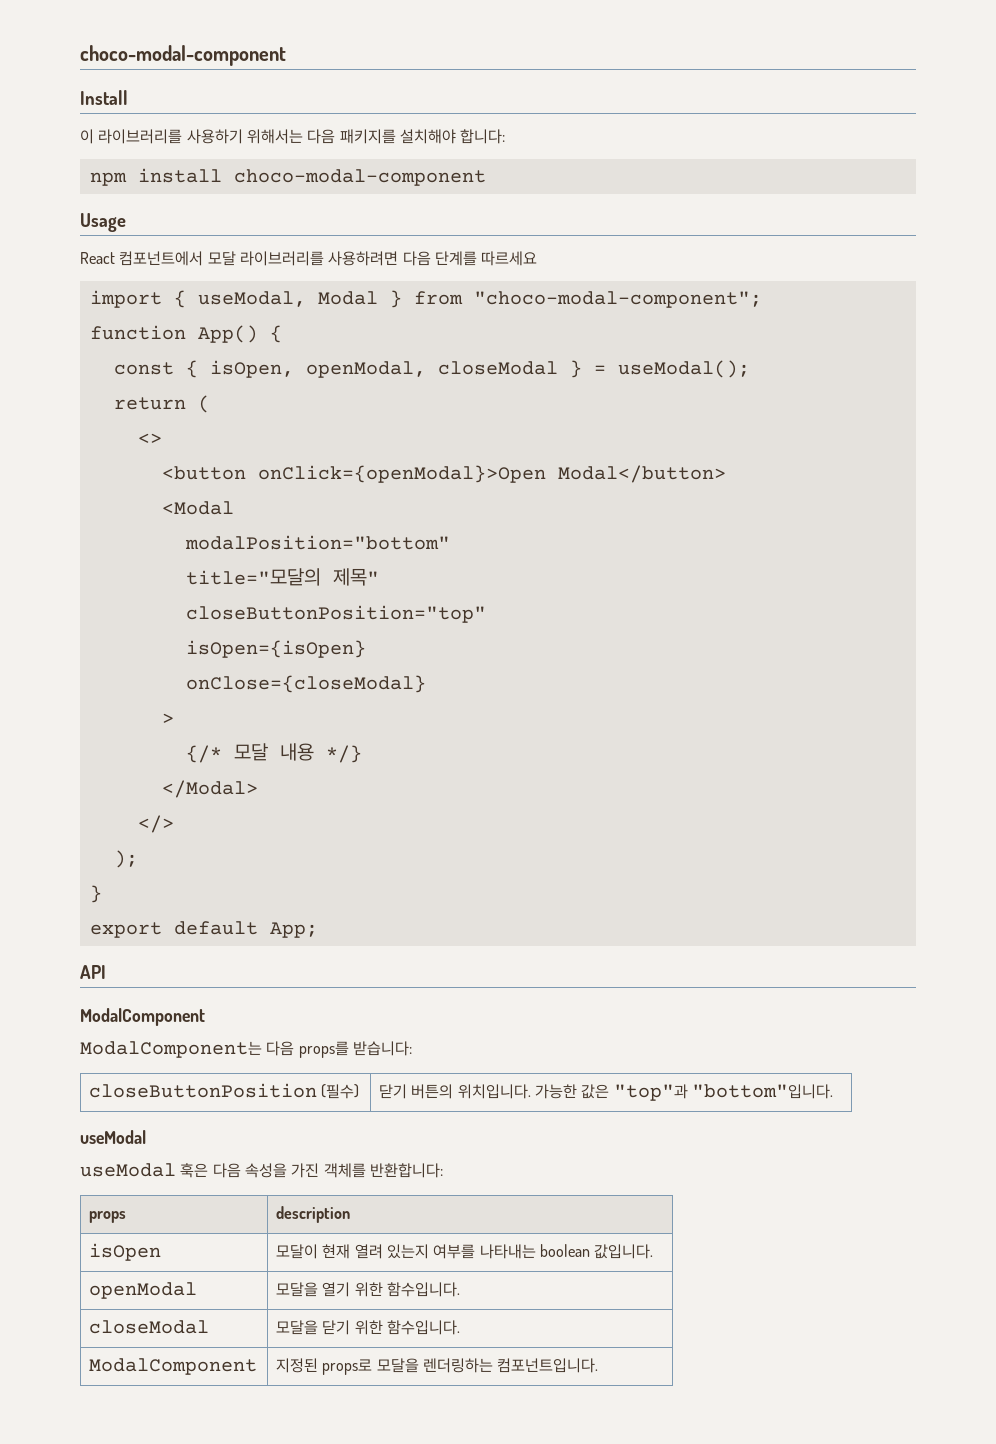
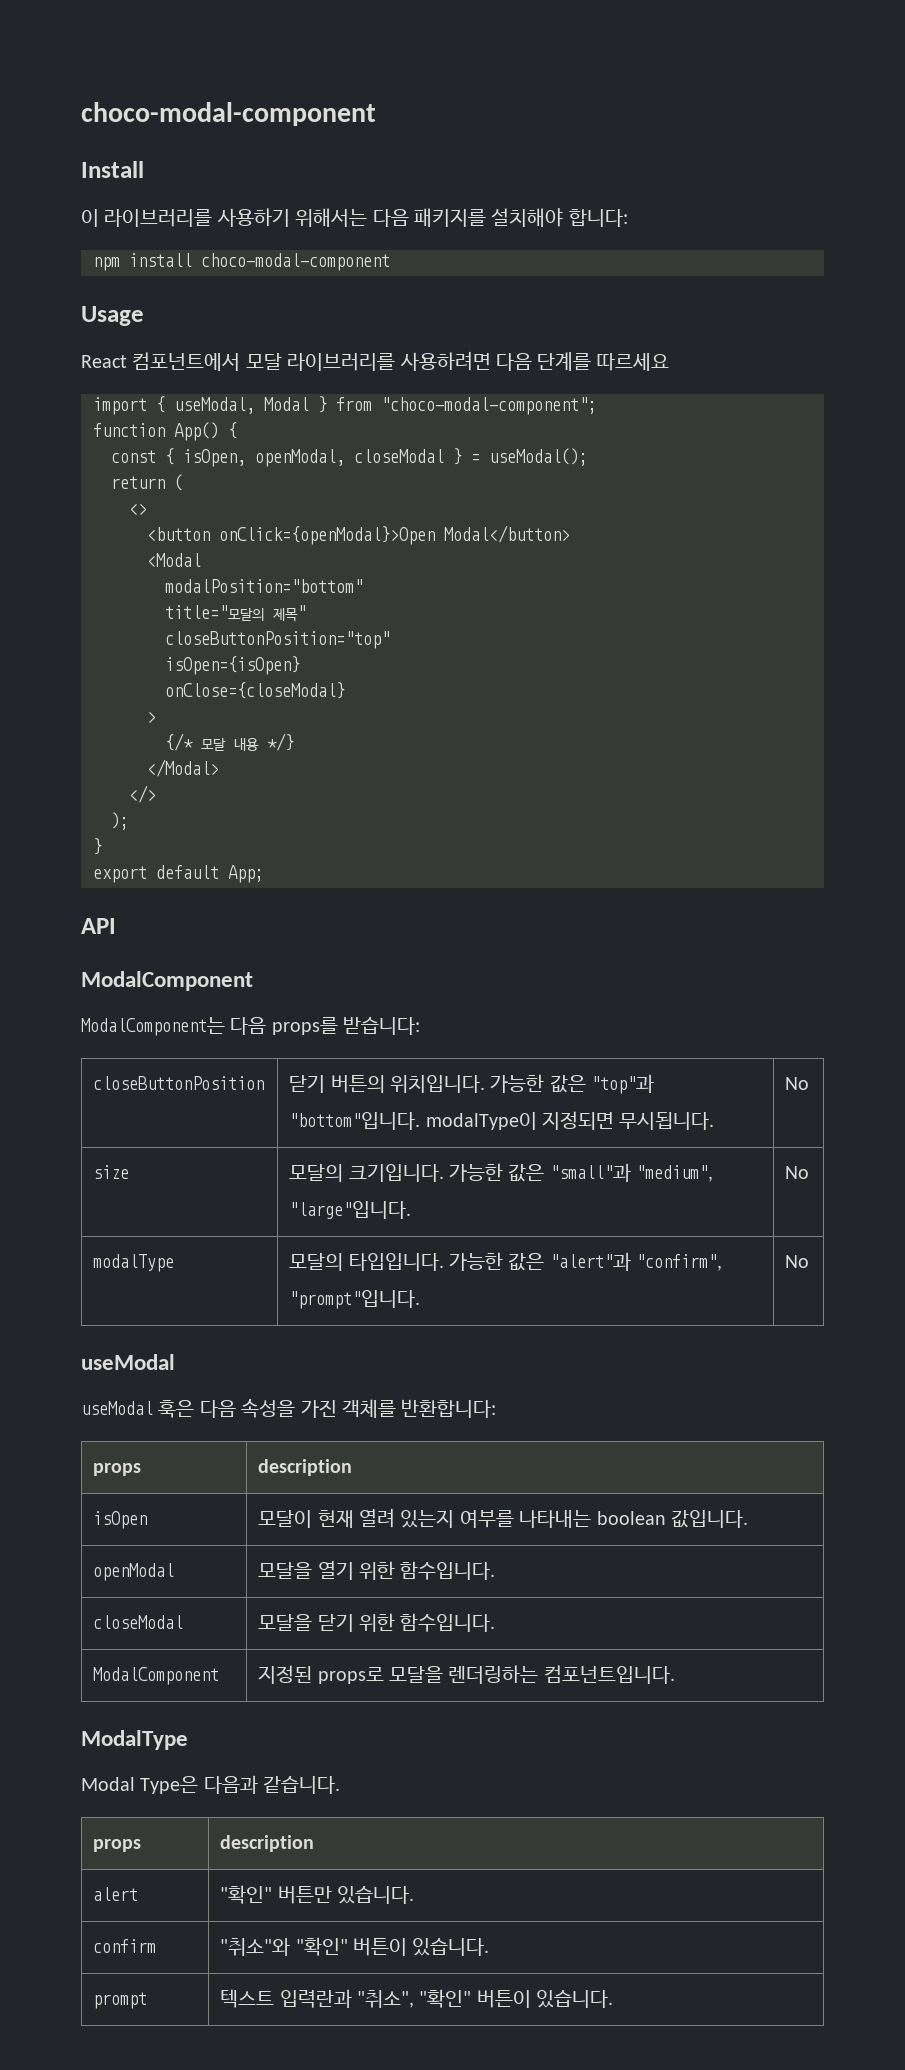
- closeButtonPosition (필수) | 닫기 버튼의 위치입니다. 가능한 값은 "top"과 "bottom"입니다.
+ closeButtonPosition | 닫기 버튼의 위치입니다. 가능한 값은 "top"과 "bottom"입니다. modalType이 지정되면 무시됩니다. | No
+ size | 모달의 크기입니다. 가능한 값은 "small"과 "medium", "large"입니다. | No
+ modalType | 모달의 타입입니다. 가능한 값은 "alert"과 "confirm", "prompt"입니다. | No
+ ModalType
+ Modal Type은 다음과 같습니다.
+ props | description
+ alert | "확인" 버튼만 있습니다.
+ confirm | "취소"와 "확인" 버튼이 있습니다.
+ prompt | 텍스트 입력란과 "취소", "확인" 버튼이 있습니다.

